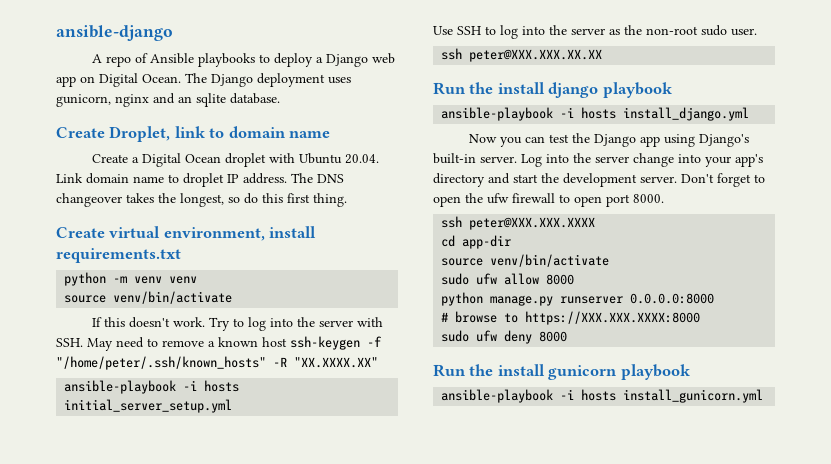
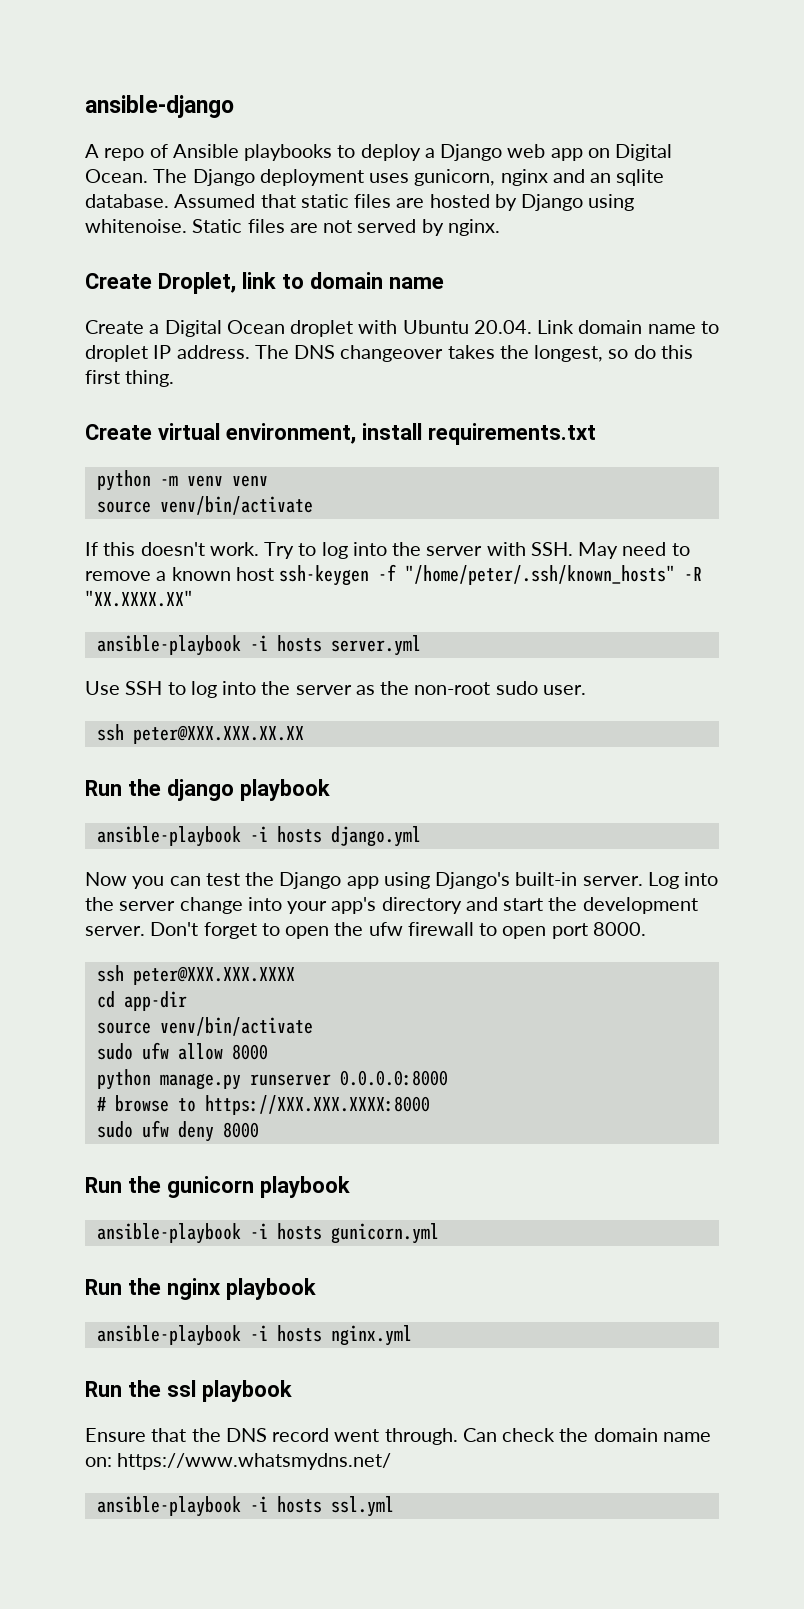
+ Assumed that static files are hosted by Django using whitenoise. Static files are not served by nginx.
- ansible-playbook -i hosts initial_server_setup.yml
+ ansible-playbook -i hosts server.yml
- Run the install django playbook
+ Run the django playbook
- ansible-playbook -i hosts install_django.yml
+ ansible-playbook -i hosts django.yml
- Run the install gunicorn playbook
+ Run the gunicorn playbook
- ansible-playbook -i hosts install_gunicorn.yml
+ ansible-playbook -i hosts gunicorn.yml
+ Run the nginx playbook
+ ansible-playbook -i hosts nginx.yml
+ Run the ssl playbook
+ Ensure that the DNS record went through. Can check the domain name on: https://www.whatsmydns.net/
+ ansible-playbook -i hosts ssl.yml

